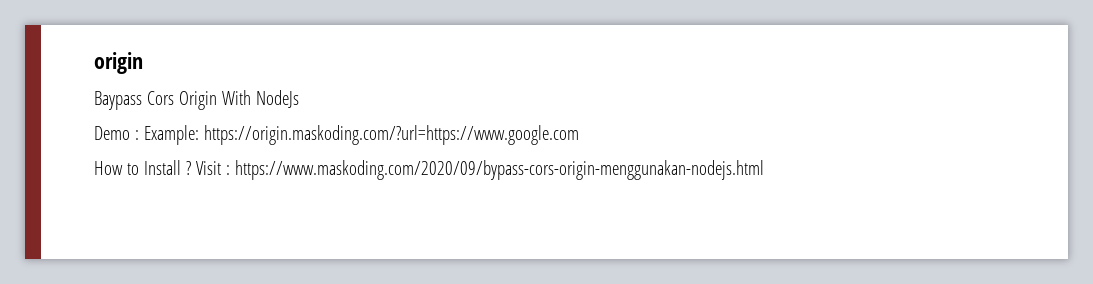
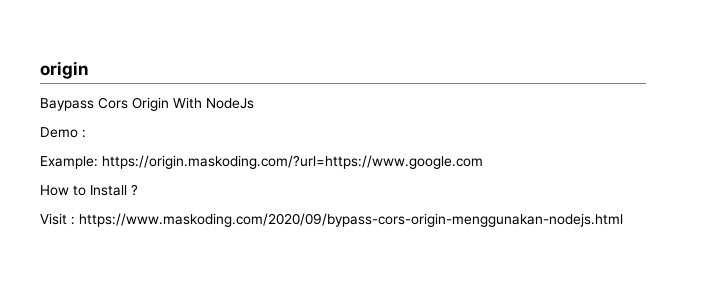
- Demo : Example: https://origin.maskoding.com/?url=https://www.google.com
+ Demo :
+ Example: https://origin.maskoding.com/?url=https://www.google.com
- How to Install ? Visit : https://www.maskoding.com/2020/09/bypass-cors-origin-menggunakan-nodejs.html
+ How to Install ?
+ Visit : https://www.maskoding.com/2020/09/bypass-cors-origin-menggunakan-nodejs.html

